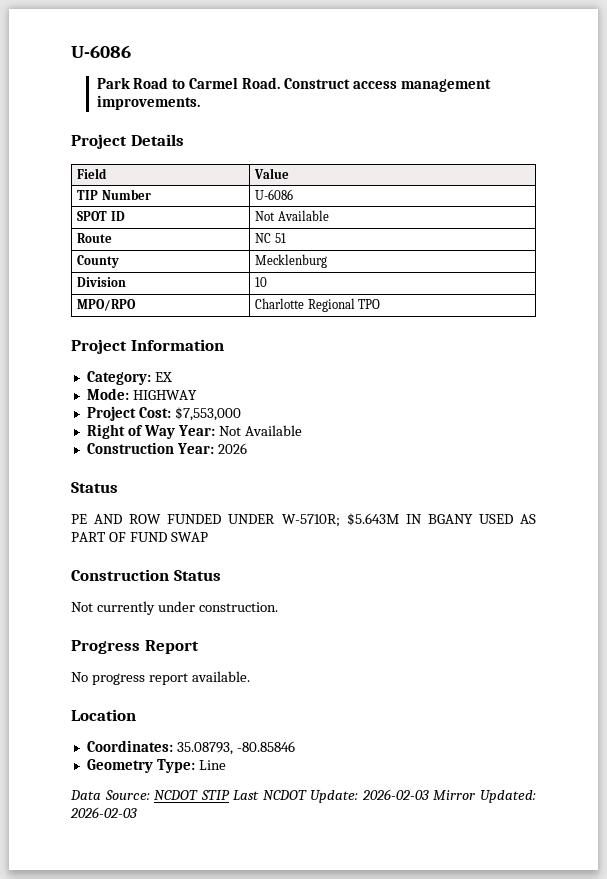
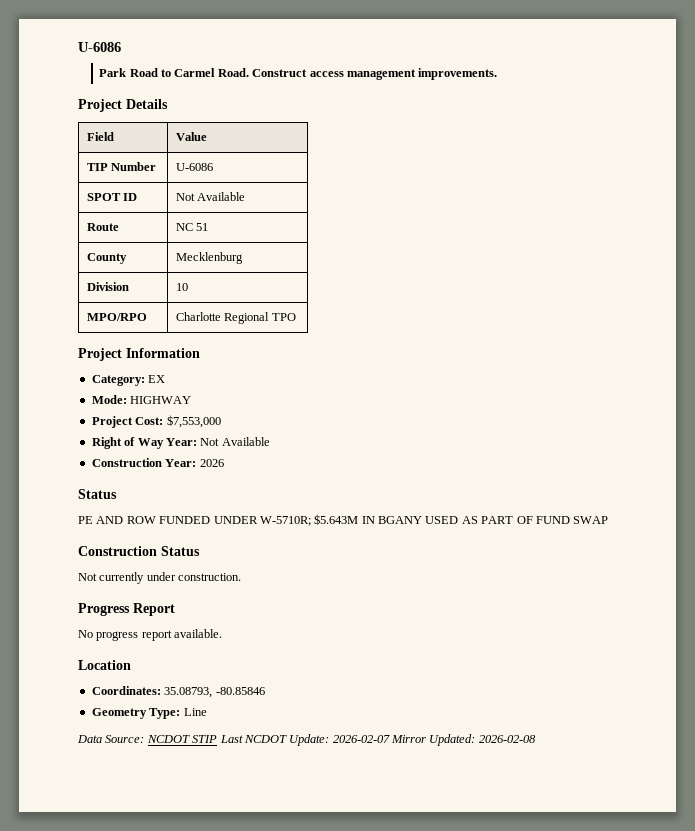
- Data Source: NCDOT STIP Last NCDOT Update: 2026-02-03 Mirror Updated: 2026-02-03
+ Data Source: NCDOT STIP Last NCDOT Update: 2026-02-07 Mirror Updated: 2026-02-08

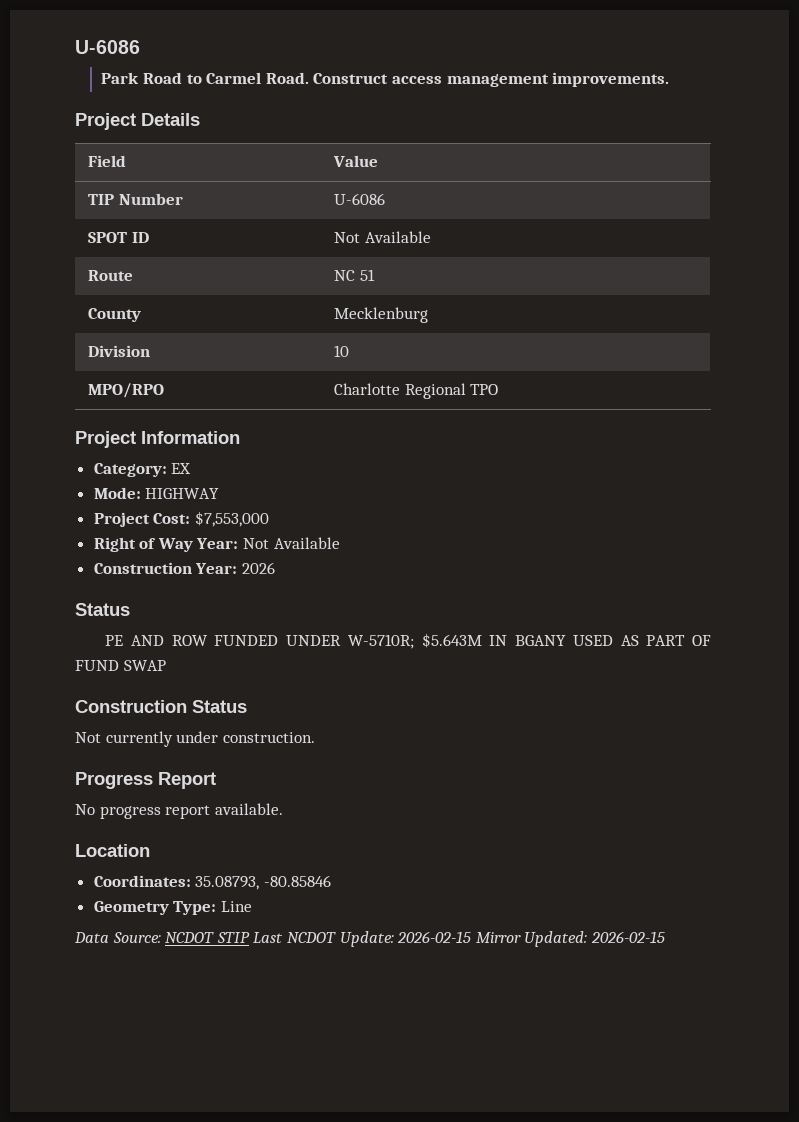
- Data Source: NCDOT STIP Last NCDOT Update: 2026-02-07 Mirror Updated: 2026-02-08
+ Data Source: NCDOT STIP Last NCDOT Update: 2026-02-15 Mirror Updated: 2026-02-15

